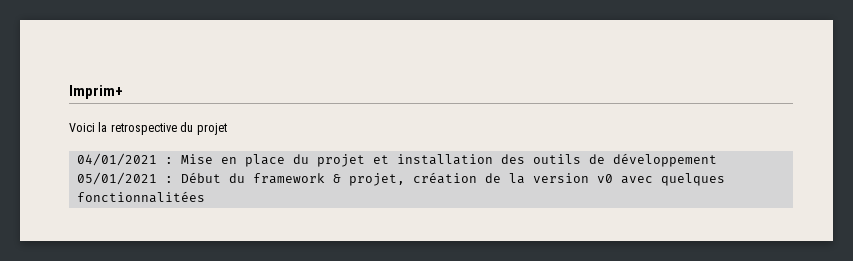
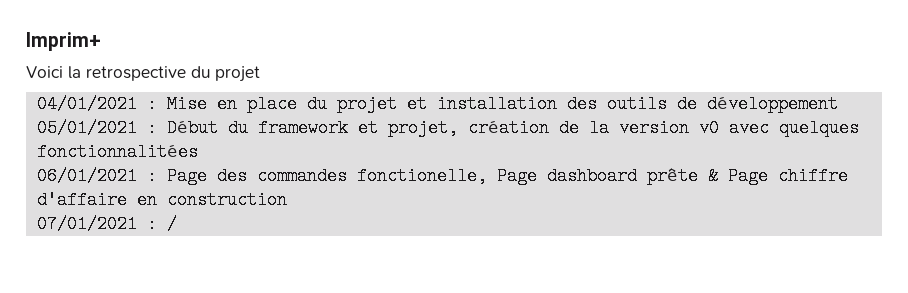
- 05/01/2021 : Début du framework & projet, création de la version v0 avec quelques fonctionnalitées
+ 05/01/2021 : Début du framework et projet, création de la version v0 avec quelques fonctionnalitées
+ 06/01/2021 : Page des commandes fonctionelle, Page dashboard prête & Page chiffre d'affaire en construction
+ 07/01/2021 : /

